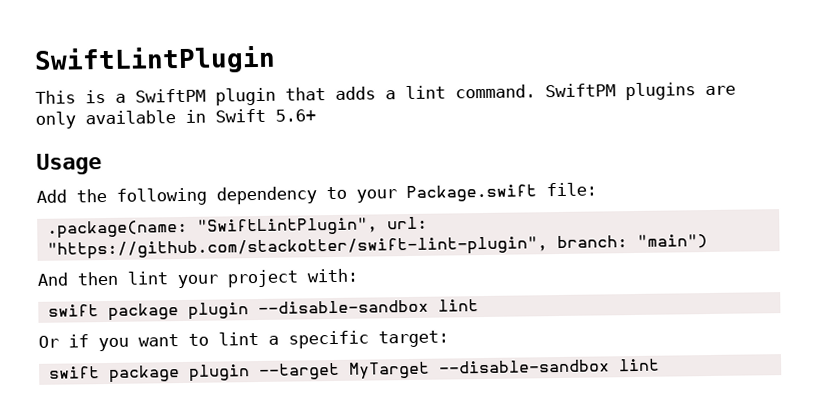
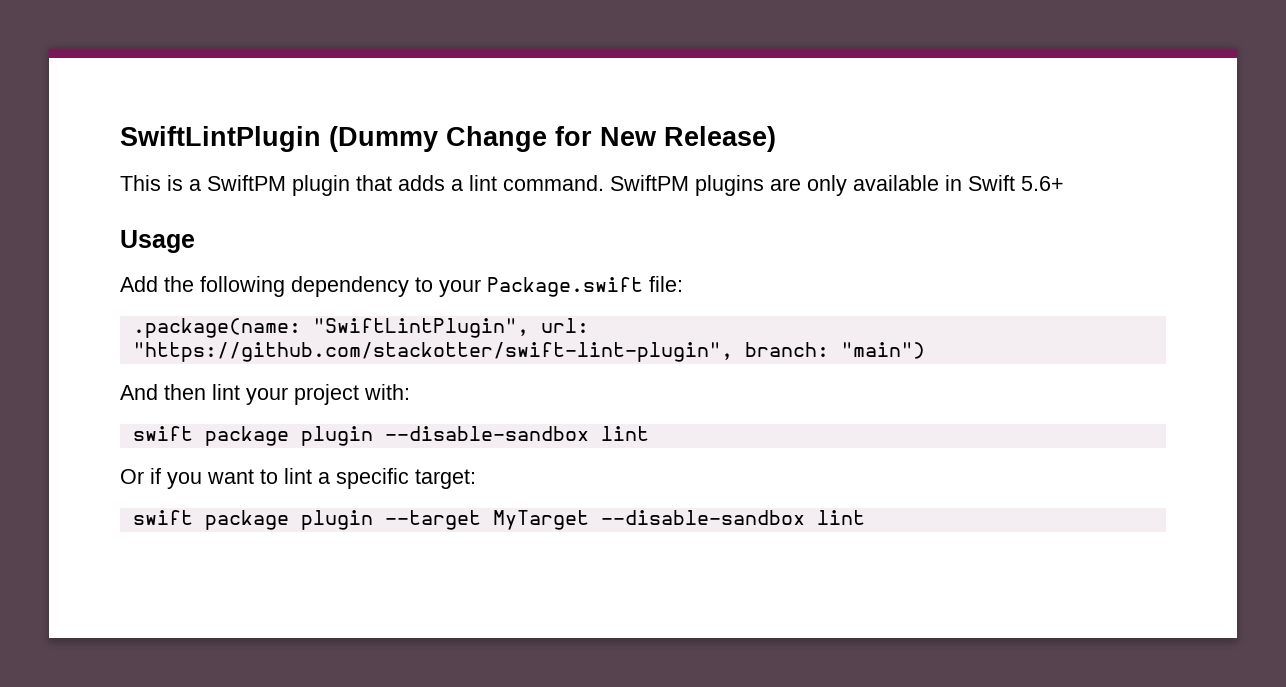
- SwiftLintPlugin
+ SwiftLintPlugin (Dummy Change for New Release)

